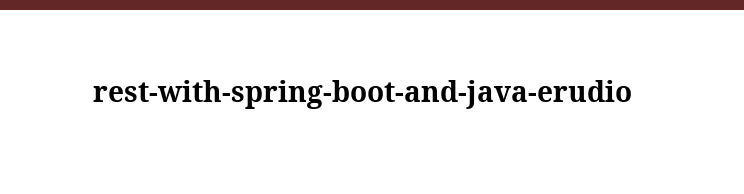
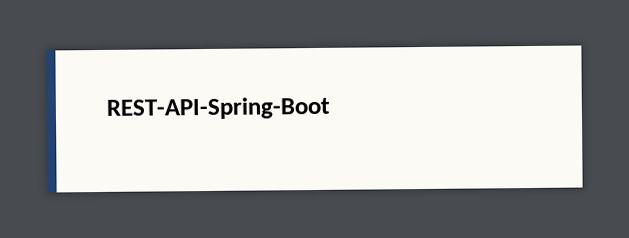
- rest-with-spring-boot-and-java-erudio
+ REST-API-Spring-Boot

